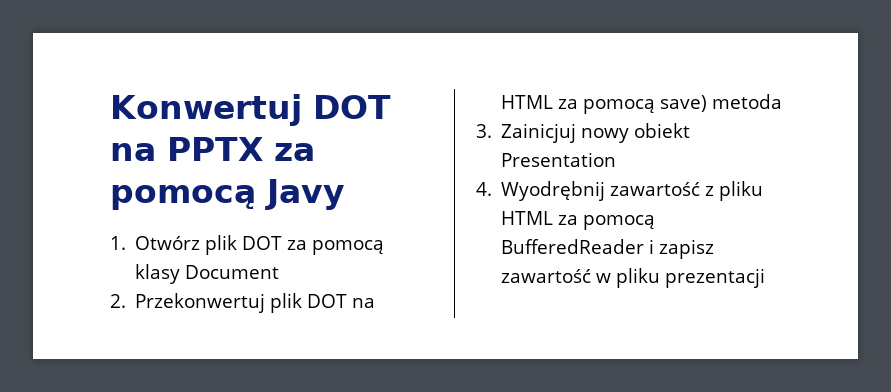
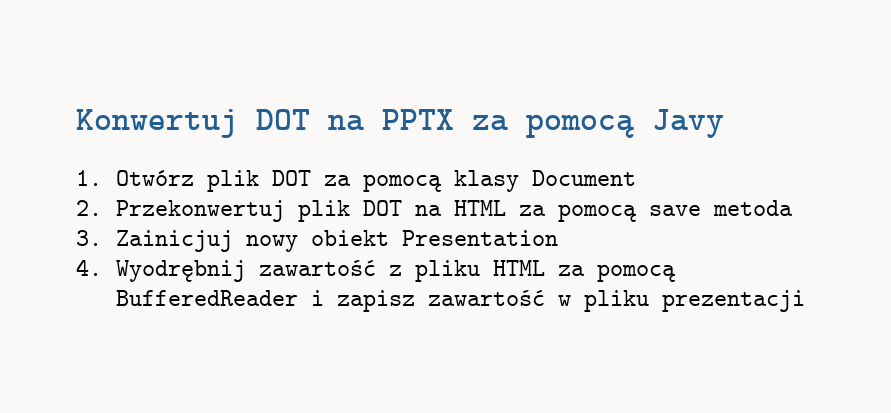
- 2. Przekonwertuj plik DOT na HTML za pomocą save) metoda
+ 2. Przekonwertuj plik DOT na HTML za pomocą save metoda

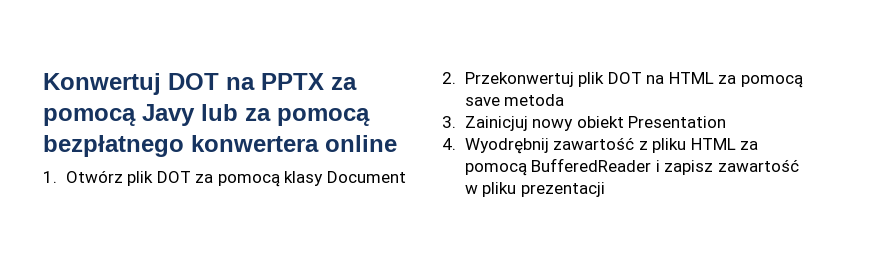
- Konwertuj DOT na PPTX za pomocą Javy
+ Konwertuj DOT na PPTX za pomocą Javy lub za pomocą bezpłatnego konwertera online

